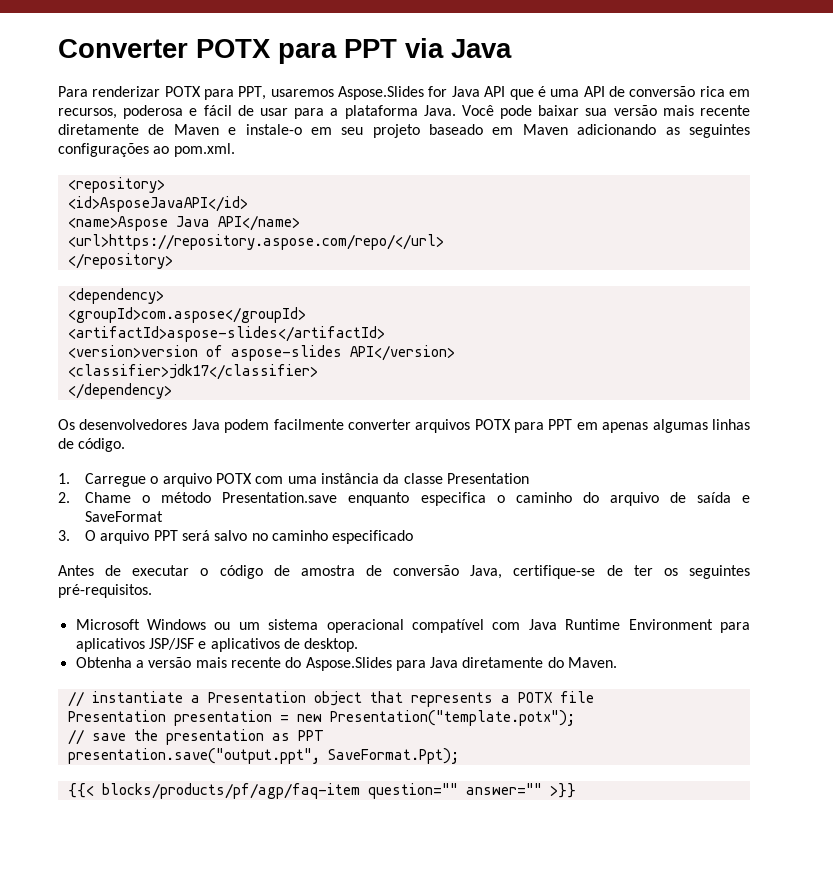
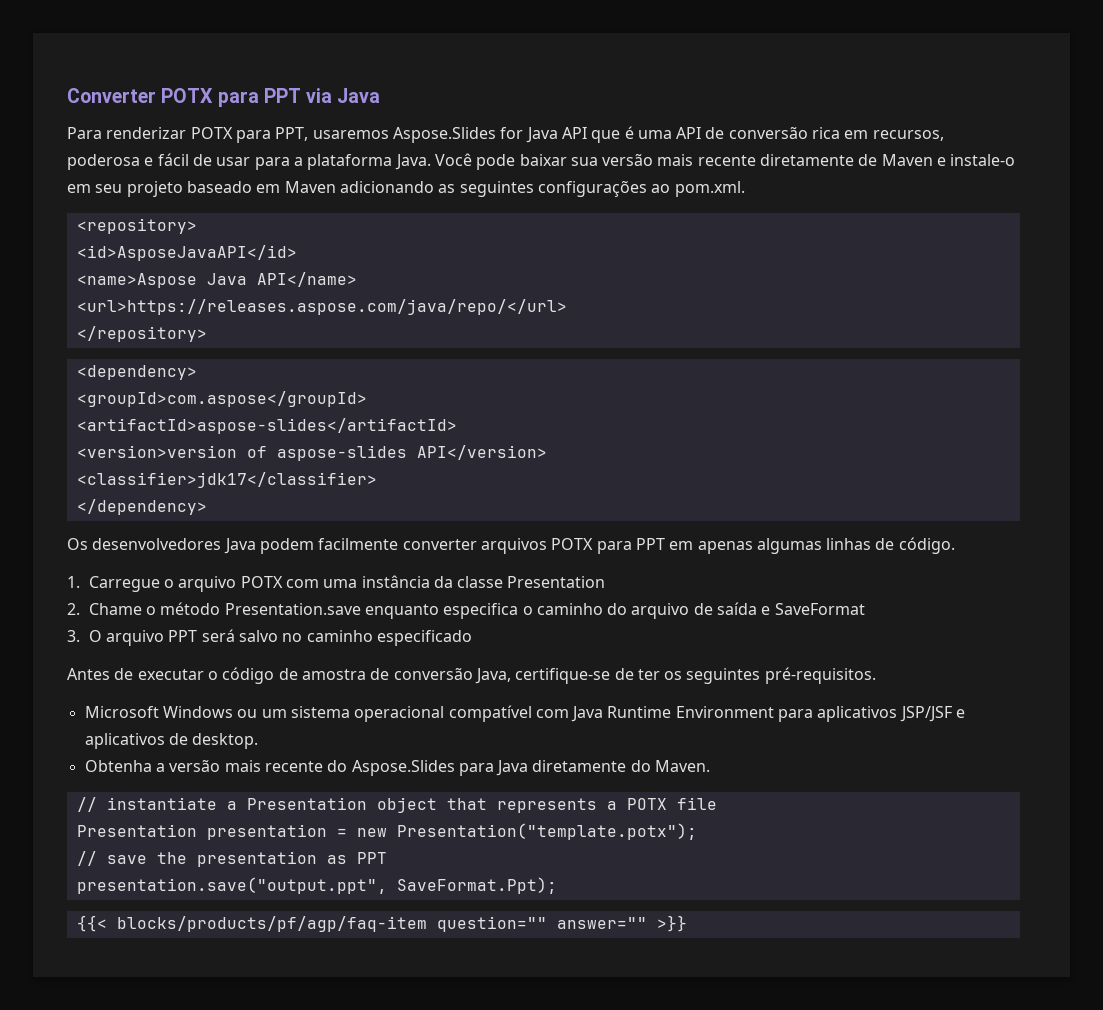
- <url>https://repository.aspose.com/repo/</url>
+ <url>https://releases.aspose.com/java/repo/</url>

